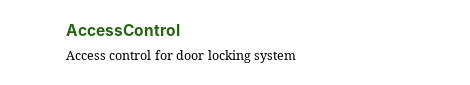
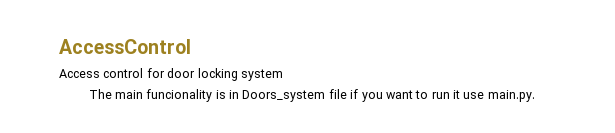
+ The main funcionality is in Doors_system file if you want to run it use main.py.

